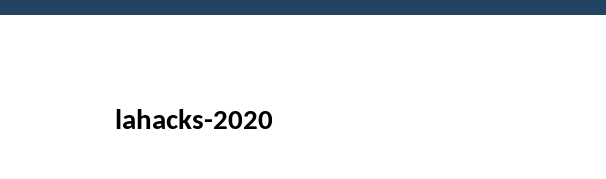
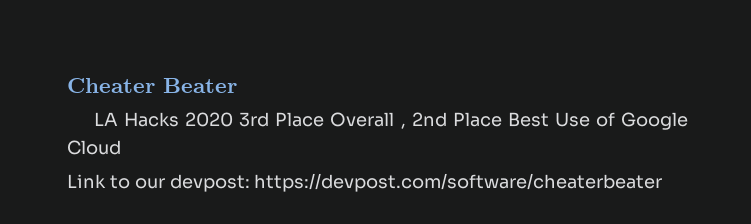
- lahacks-2020
+ Cheater Beater
+ LA Hacks 2020 3rd Place Overall , 2nd Place Best Use of Google Cloud
+ Link to our devpost: https://devpost.com/software/cheaterbeater

